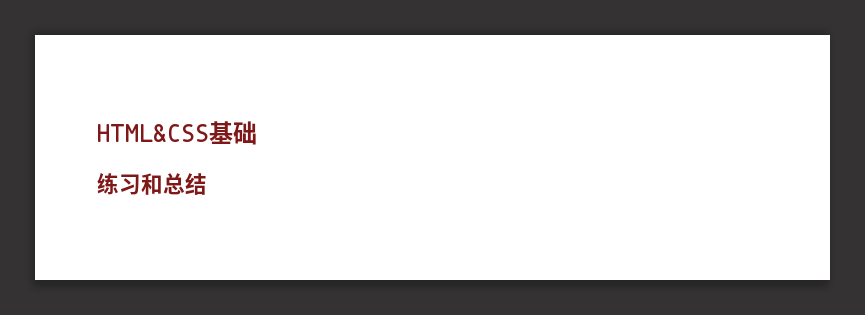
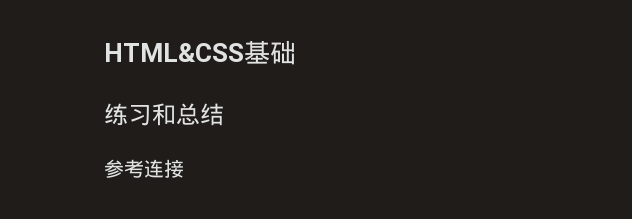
+ 参考连接

